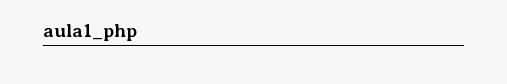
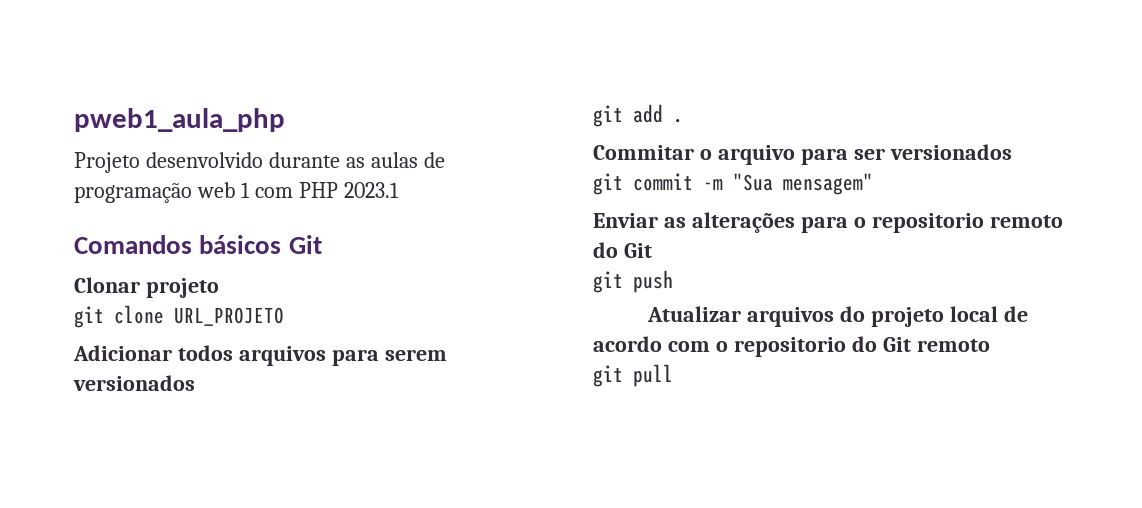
- aula1_php
+ pweb1_aula_php
+ Projeto desenvolvido durante as aulas de programação web 1 com PHP 2023.1
+ Comandos básicos Git
+ Clonar projeto
+ git clone URL_PROJETO
+ Adicionar todos arquivos para serem versionados
+ git add .
+ Commitar o arquivo para ser versionados
+ git commit -m "Sua mensagem"
+ Enviar as alterações para o repositorio remoto do Git
+ git push
+ Atualizar arquivos do projeto local de acordo com o repositorio do Git remoto
+ git pull

